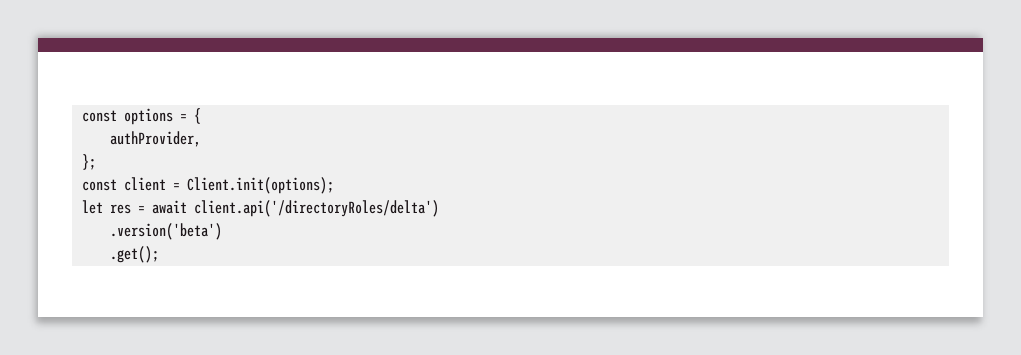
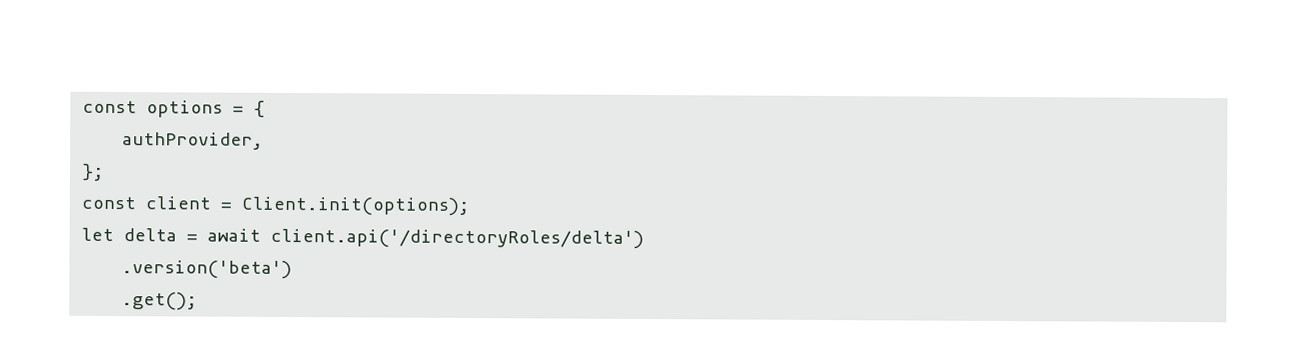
- let res = await client.api('/directoryRoles/delta')
+ let delta = await client.api('/directoryRoles/delta')

